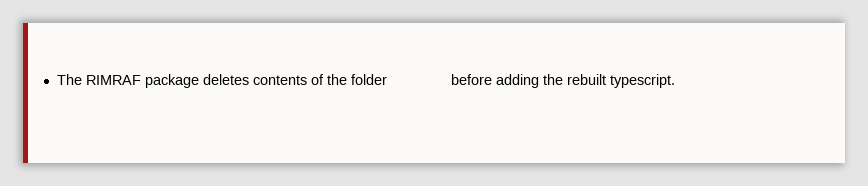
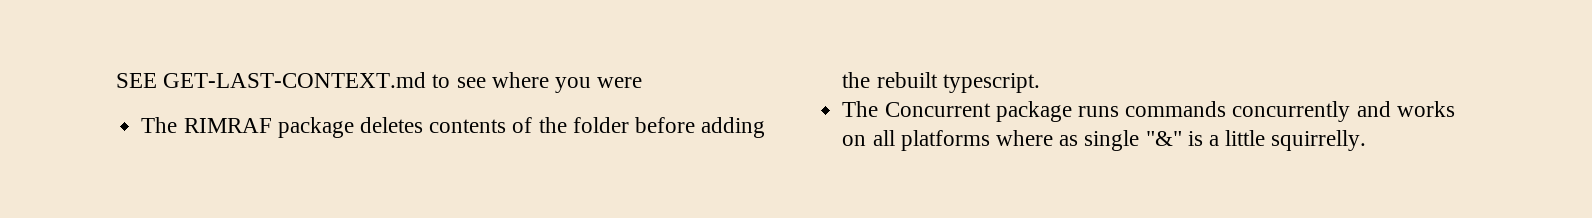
+ SEE GET-LAST-CONTEXT.md to see where you were
+ The Concurrent package runs commands concurrently and works on all platforms where as single "&" is a little squirrelly.

